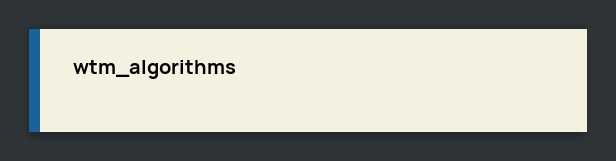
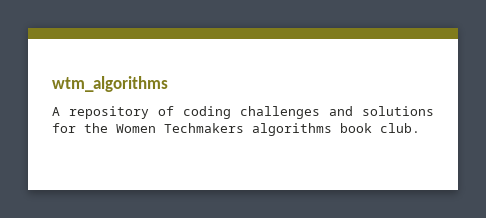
+ A repository of coding challenges and solutions for the Women Techmakers algorithms book club.

